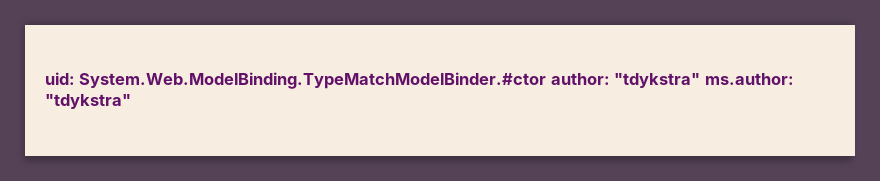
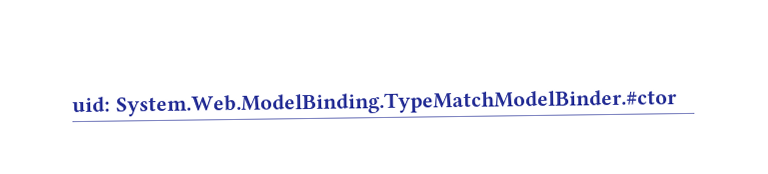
- uid: System.Web.ModelBinding.TypeMatchModelBinder.#ctor author: "tdykstra" ms.author: "tdykstra"
+ uid: System.Web.ModelBinding.TypeMatchModelBinder.#ctor

